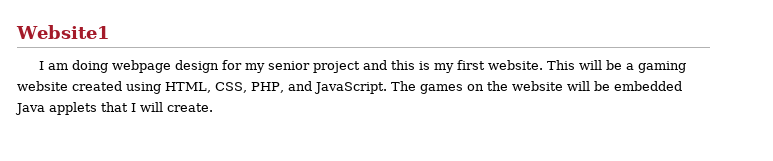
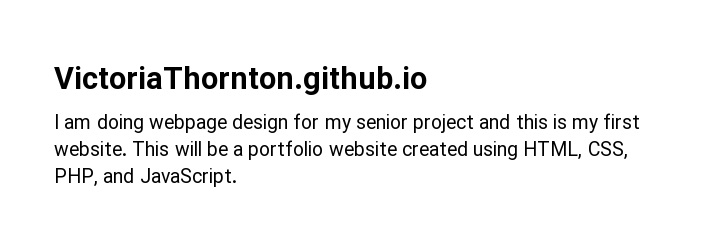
- Website1
+ VictoriaThornton.github.io
- This will be a gaming website created using HTML, CSS, PHP, and JavaScript. The games on the website will be embedded Java applets that I will create.
+ This will be a portfolio website created using HTML, CSS, PHP, and JavaScript.

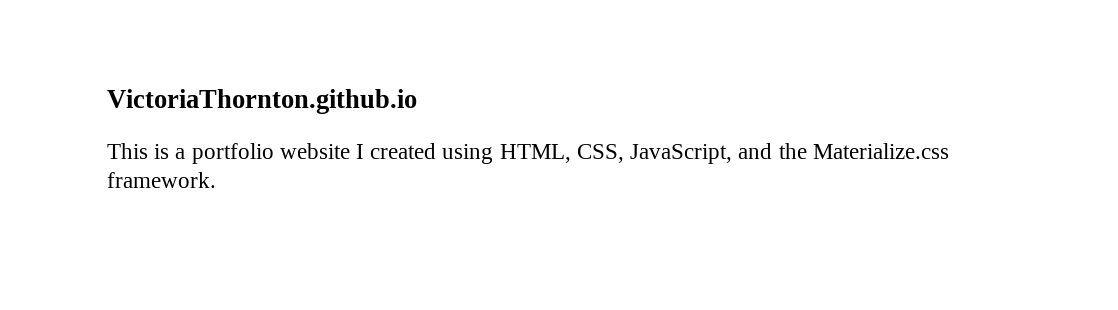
- I am doing webpage design for my senior project and this is my first website. This will be a portfolio website created using HTML, CSS, PHP, and JavaScript.
+ This is a portfolio website I created using HTML, CSS, JavaScript, and the Materialize.css framework.

